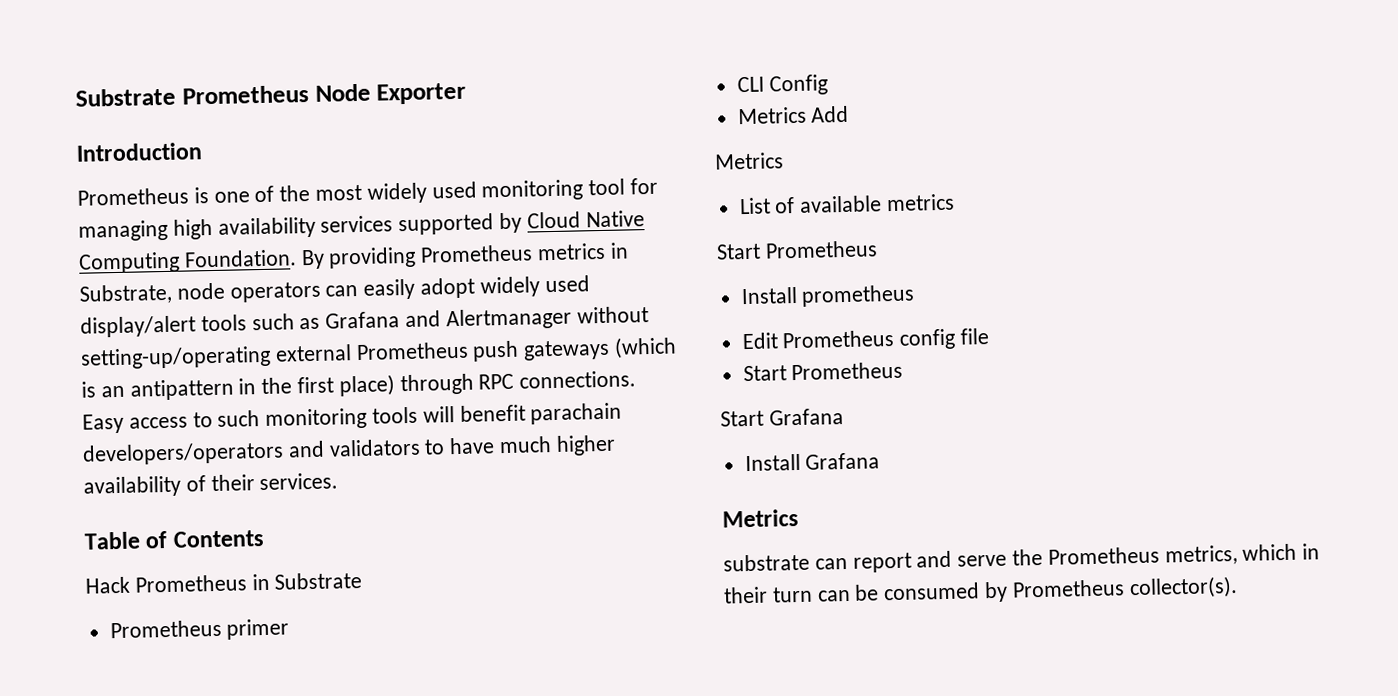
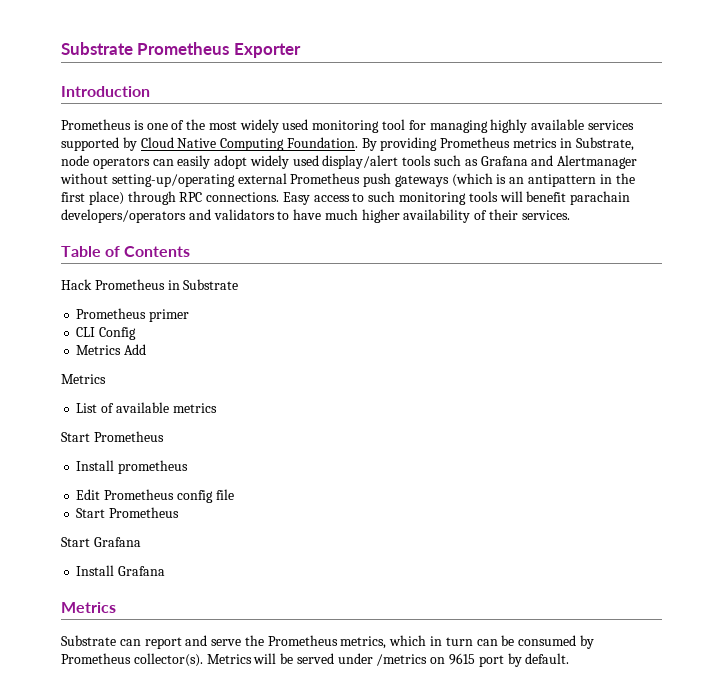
- Substrate Prometheus Node Exporter
+ Substrate Prometheus Exporter
- Prometheus is one of the most widely used monitoring tool for managing high availability services supported by Cloud Native Computing Foundation.
+ Prometheus is one of the most widely used monitoring tool for managing highly available services supported by Cloud Native Computing Foundation.
- substrate can report and serve the Prometheus metrics, which in their turn can be consumed by Prometheus collector(s).
+ Substrate can report and serve the Prometheus metrics, which in turn can be consumed by Prometheus collector(s).
+ Metrics will be served under /metrics on 9615 port by default.

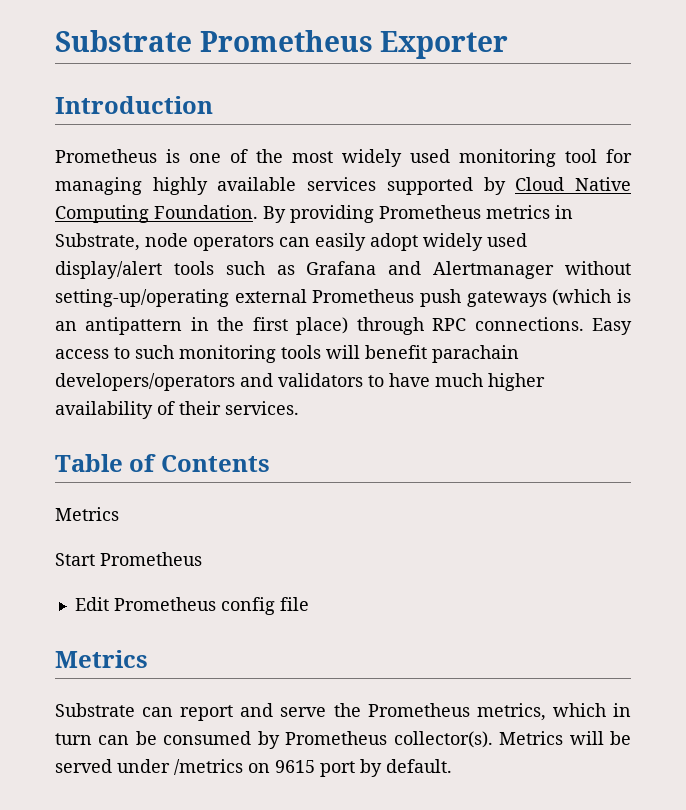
  Table of Contents
- Hack Prometheus in Substrate
- Prometheus primer
- CLI Config
- Metrics Add
  Metrics
- List of available metrics
  Start Prometheus
- Install prometheus
  Edit Prometheus config file
- Start Prometheus
- Start Grafana
- Install Grafana

